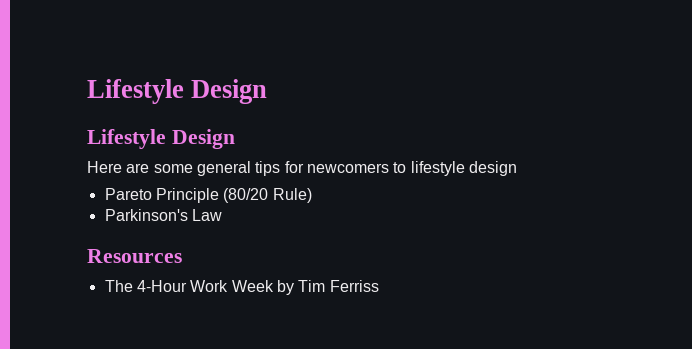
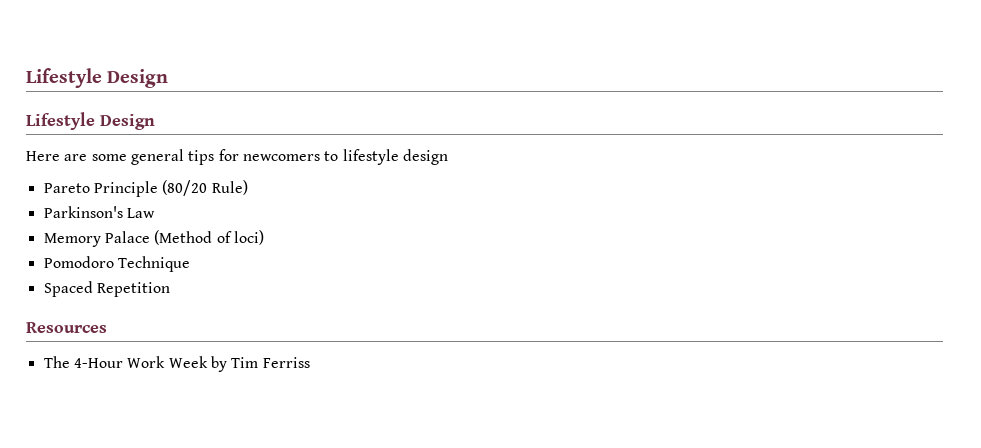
+ Memory Palace (Method of loci)
+ Pomodoro Technique
+ Spaced Repetition

